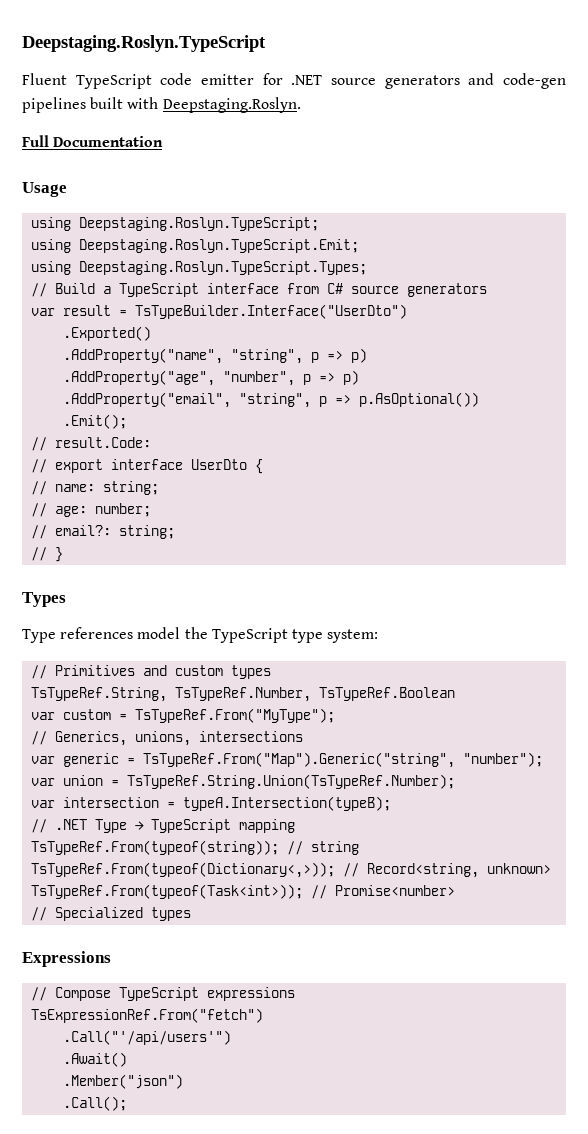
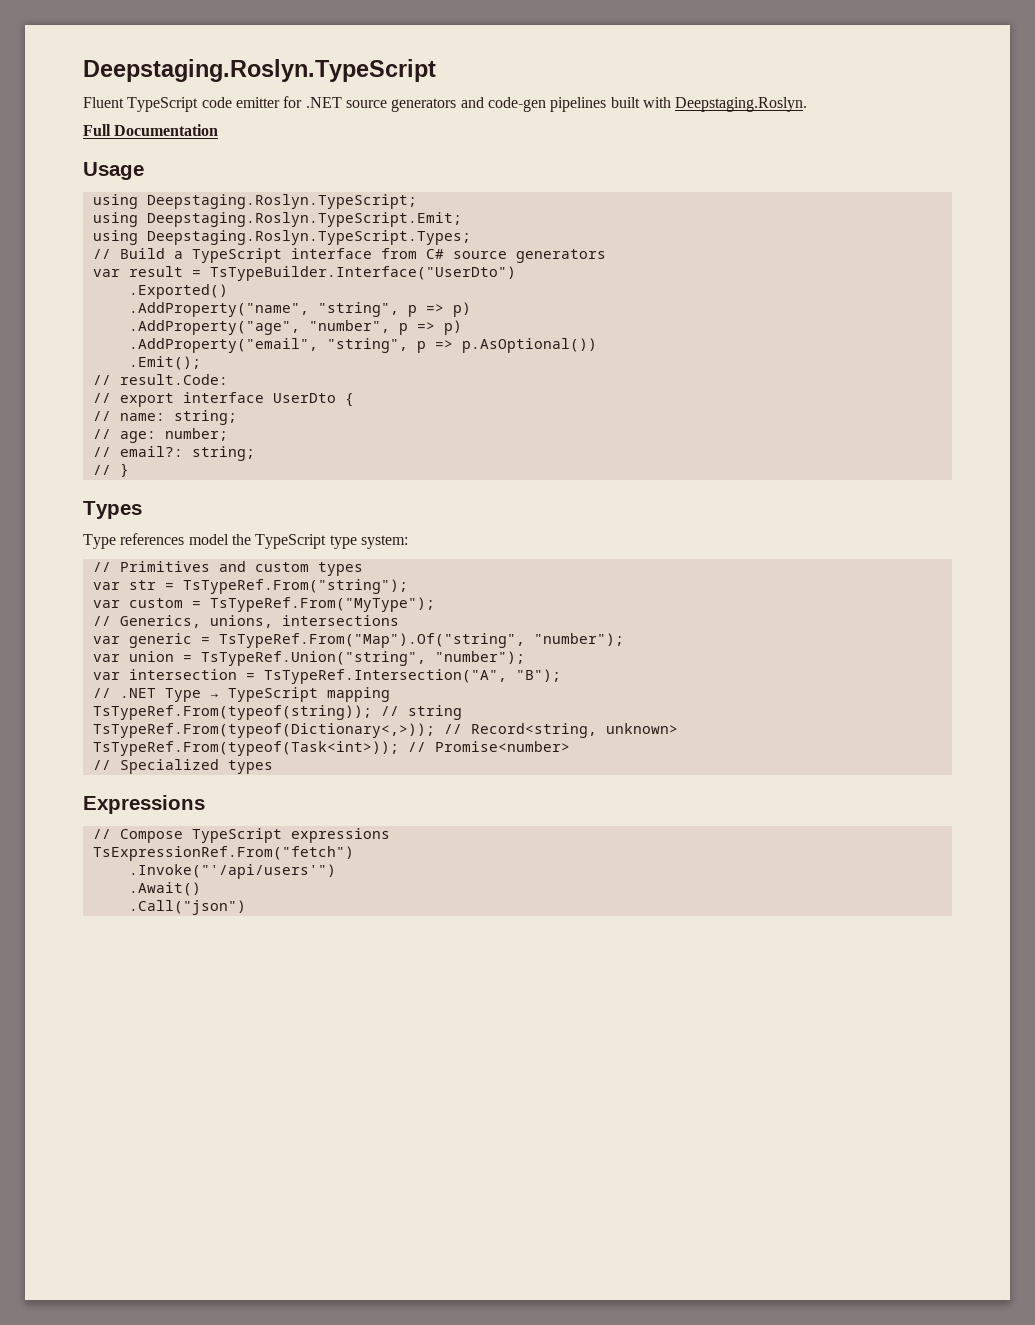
- TsTypeRef.String, TsTypeRef.Number, TsTypeRef.Boolean
+ var str = TsTypeRef.From("string");
- var generic = TsTypeRef.From("Map").Generic("string", "number");
+ var generic = TsTypeRef.From("Map").Of("string", "number");
- var union = TsTypeRef.String.Union(TsTypeRef.Number);
+ var union = TsTypeRef.Union("string", "number");
- var intersection = typeA.Intersection(typeB);
+ var intersection = TsTypeRef.Intersection("A", "B");
- .Call("'/api/users'")
+ .Invoke("'/api/users'")
- .Member("json")
- .Call();
+ .Call("json")

